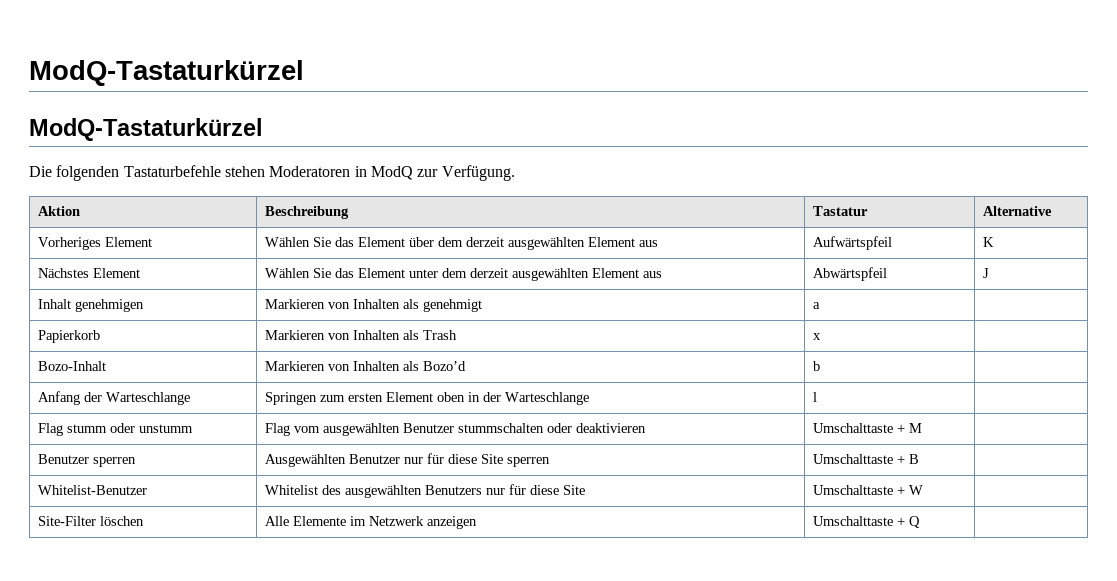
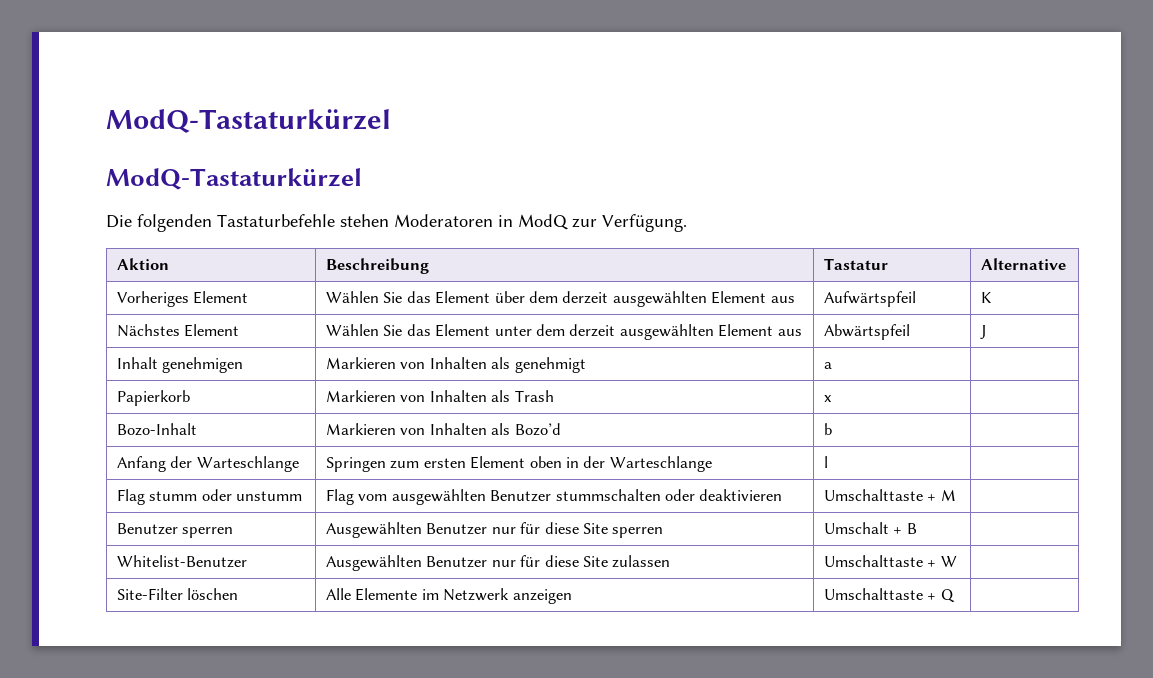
- Benutzer sperren | Ausgewählten Benutzer nur für diese Site sperren | Umschalttaste + B |
+ Benutzer sperren | Ausgewählten Benutzer nur für diese Site sperren | Umschalt + B |
- Whitelist-Benutzer | Whitelist des ausgewählten Benutzers nur für diese Site | Umschalttaste + W |
+ Whitelist-Benutzer | Ausgewählten Benutzer nur für diese Site zulassen | Umschalttaste + W |

